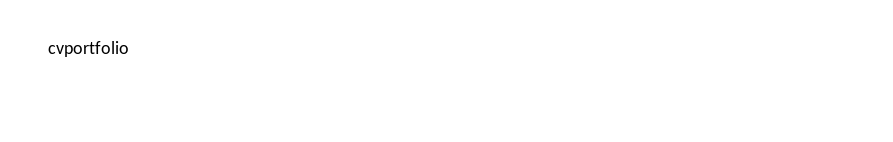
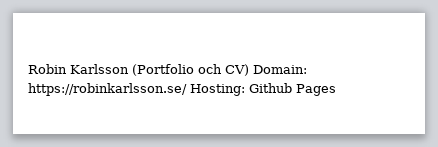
- cvportfolio
+ Robin Karlsson (Portfolio och CV) Domain: https://robinkarlsson.se/ Hosting: Github Pages

